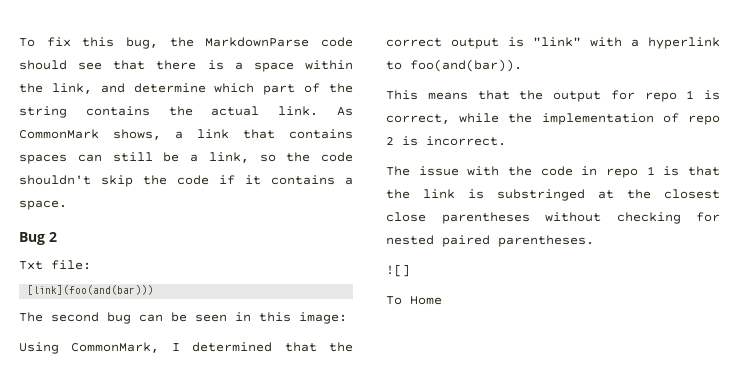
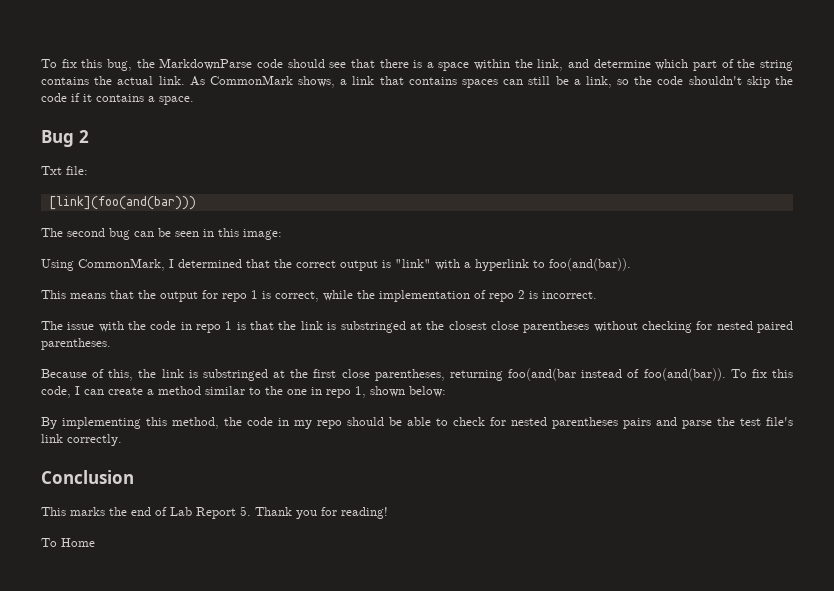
- ![]
+ Because of this, the link is substringed at the first close parentheses, returning foo(and(bar instead of foo(and(bar)). To fix this code, I can create a method similar to the one in repo 1, shown below:
+ By implementing this method, the code in my repo should be able to check for nested parentheses pairs and parse the test file's link correctly.
+ Conclusion
+ This marks the end of Lab Report 5. Thank you for reading!

